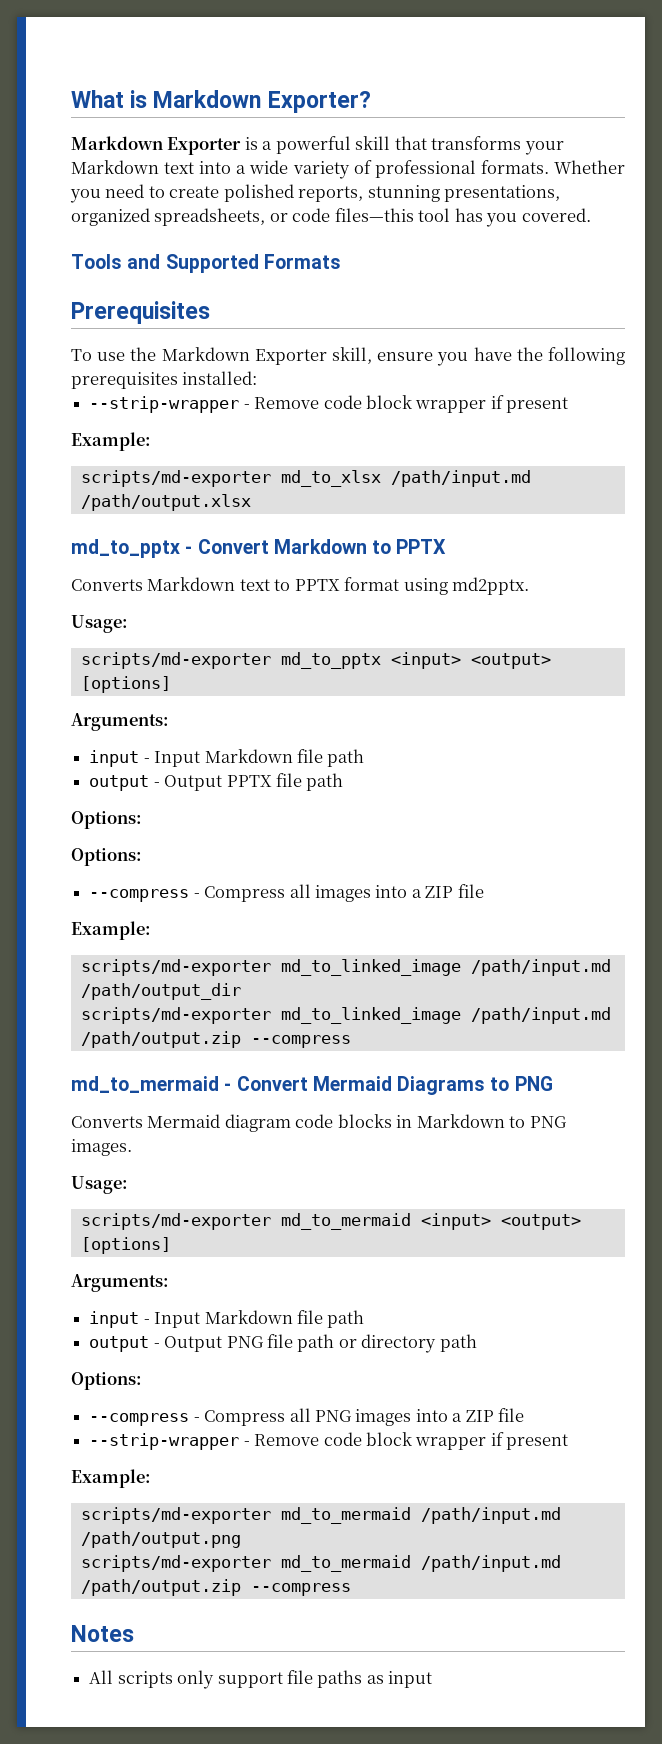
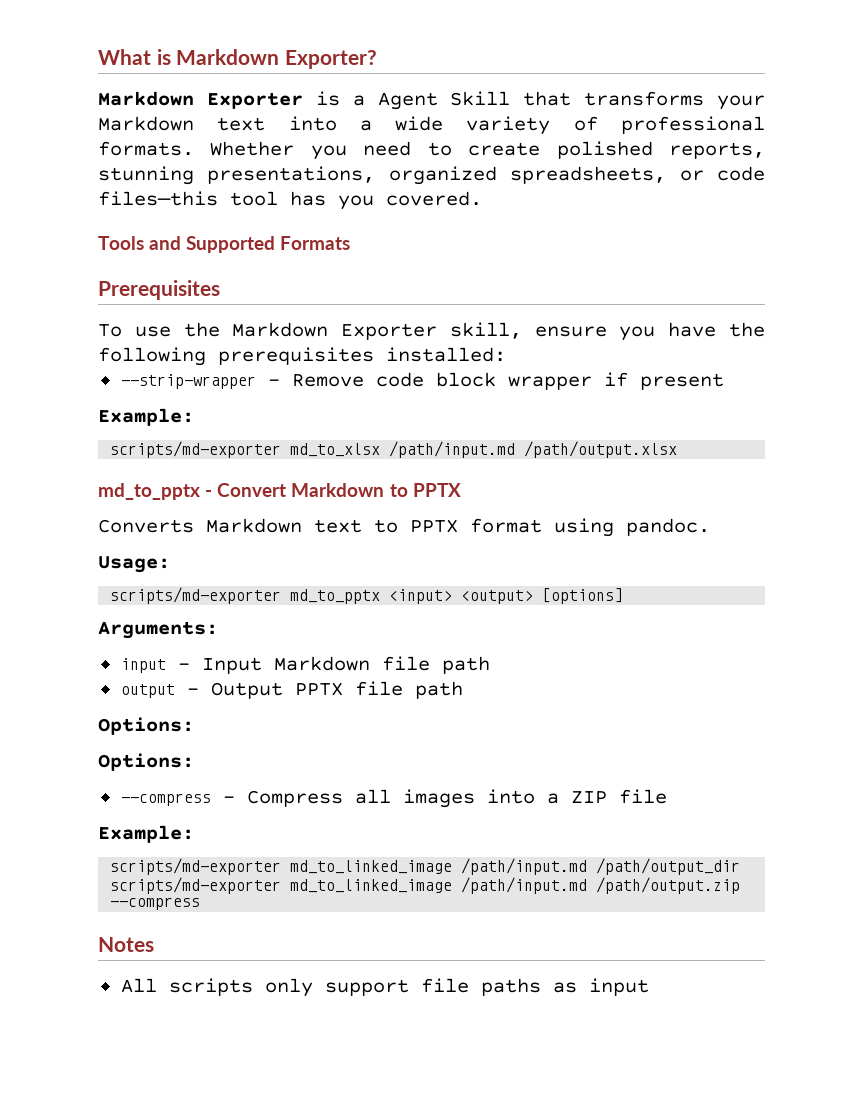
- Markdown Exporter is a powerful skill that transforms your Markdown text into a wide variety of professional formats.
+ Markdown Exporter is a Agent Skill that transforms your Markdown text into a wide variety of professional formats.
- Converts Markdown text to PPTX format using md2pptx.
+ Converts Markdown text to PPTX format using pandoc.
- md_to_mermaid - Convert Mermaid Diagrams to PNG
- Converts Mermaid diagram code blocks in Markdown to PNG images.
- Usage:
- scripts/md-exporter md_to_mermaid <input> <output> [options]
- Arguments:
- input - Input Markdown file path
- output - Output PNG file path or directory path
- Options:
- --compress - Compress all PNG images into a ZIP file
- --strip-wrapper - Remove code block wrapper if present
- Example:
- scripts/md-exporter md_to_mermaid /path/input.md /path/output.png
- scripts/md-exporter md_to_mermaid /path/input.md /path/output.zip --compress

